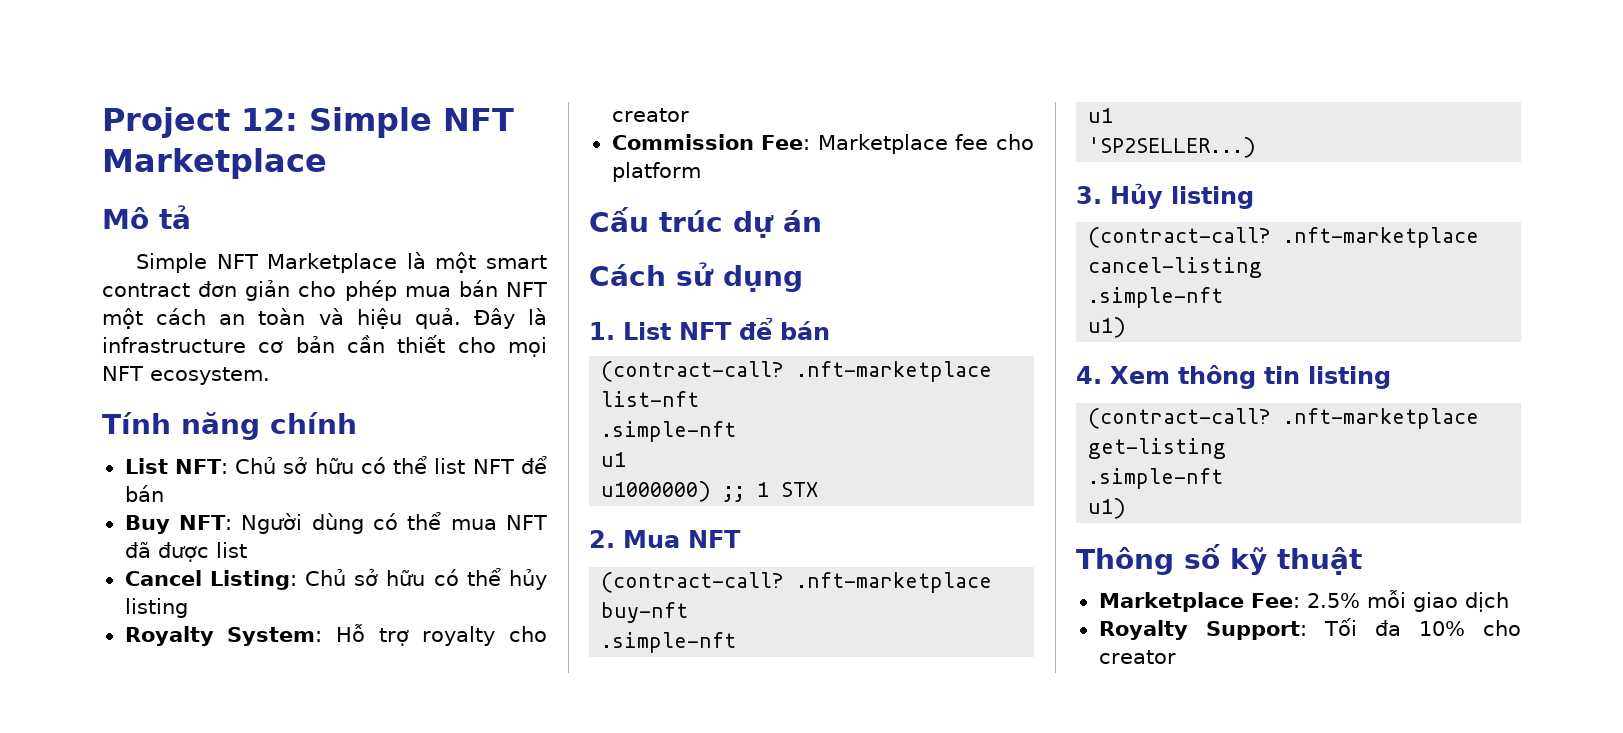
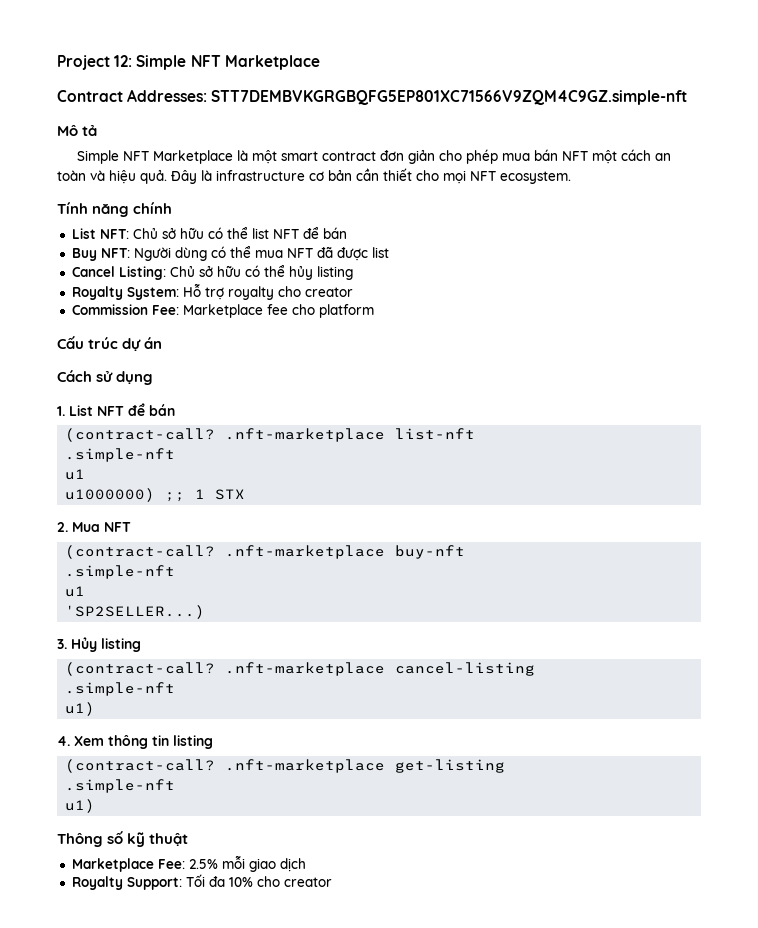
+ Contract Addresses: STT7DEMBVKGRGBQFG5EP801XC71566V9ZQM4C9GZ.simple-nft

